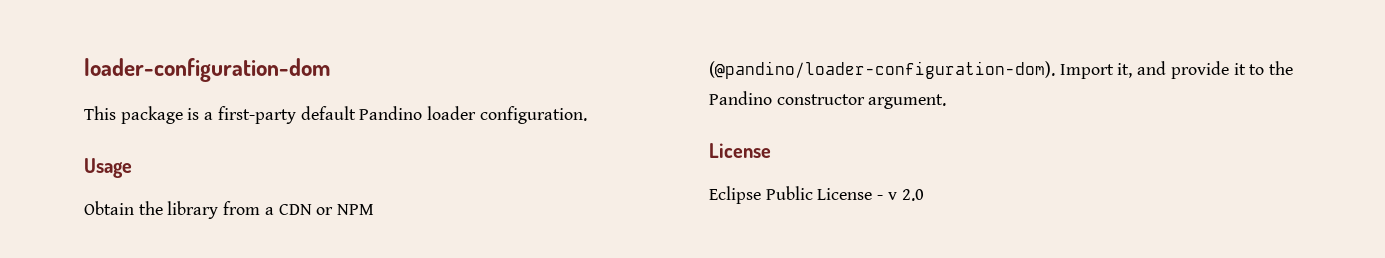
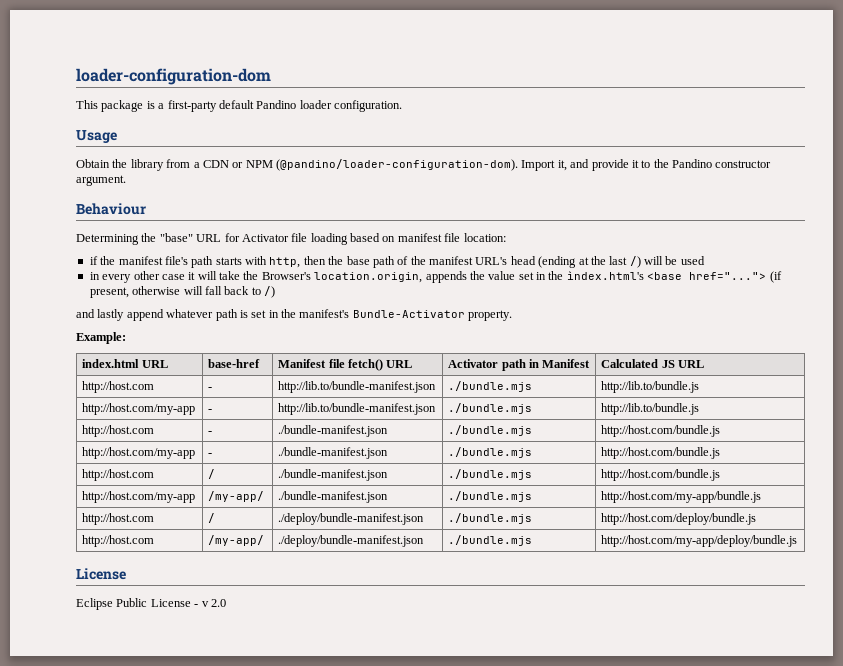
+ Behaviour
+ Determining the "base" URL for Activator file loading based on manifest file location:
+ if the manifest file's path starts with http, then the base path of the manifest URL's head (ending at the last /) will be used
+ in every other case it will take the Browser's location.origin, appends the value set in the ìndex.html's <base href="..."> (if present, otherwise will fall back to /)
+ and lastly append whatever path is set in the manifest's Bundle-Activator property.
+ Example:
+ index.html URL | base-href | Manifest file fetch() URL | Activator path in Manifest | Calculated JS URL
+ http://host.com | - | http://lib.to/bundle-manifest.json | ./bundle.mjs | http://lib.to/bundle.js
+ http://host.com/my-app | - | http://lib.to/bundle-manifest.json | ./bundle.mjs | http://lib.to/bundle.js
+ http://host.com | - | ./bundle-manifest.json | ./bundle.mjs | http://host.com/bundle.js
+ http://host.com/my-app | - | ./bundle-manifest.json | ./bundle.mjs | http://host.com/bundle.js
+ http://host.com | / | ./bundle-manifest.json | ./bundle.mjs | http://host.com/bundle.js
+ http://host.com/my-app | /my-app/ | ./bundle-manifest.json | ./bundle.mjs | http://host.com/my-app/bundle.js
+ http://host.com | / | ./deploy/bundle-manifest.json | ./bundle.mjs | http://host.com/deploy/bundle.js
+ http://host.com | /my-app/ | ./deploy/bundle-manifest.json | ./bundle.mjs | http://host.com/my-app/deploy/bundle.js

